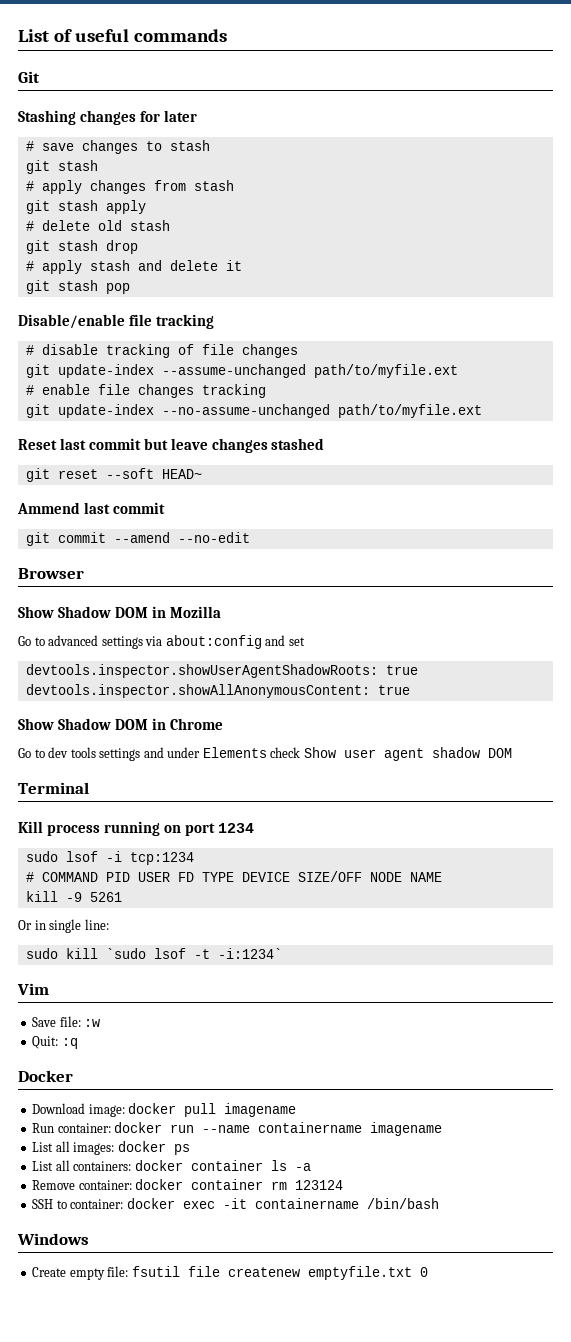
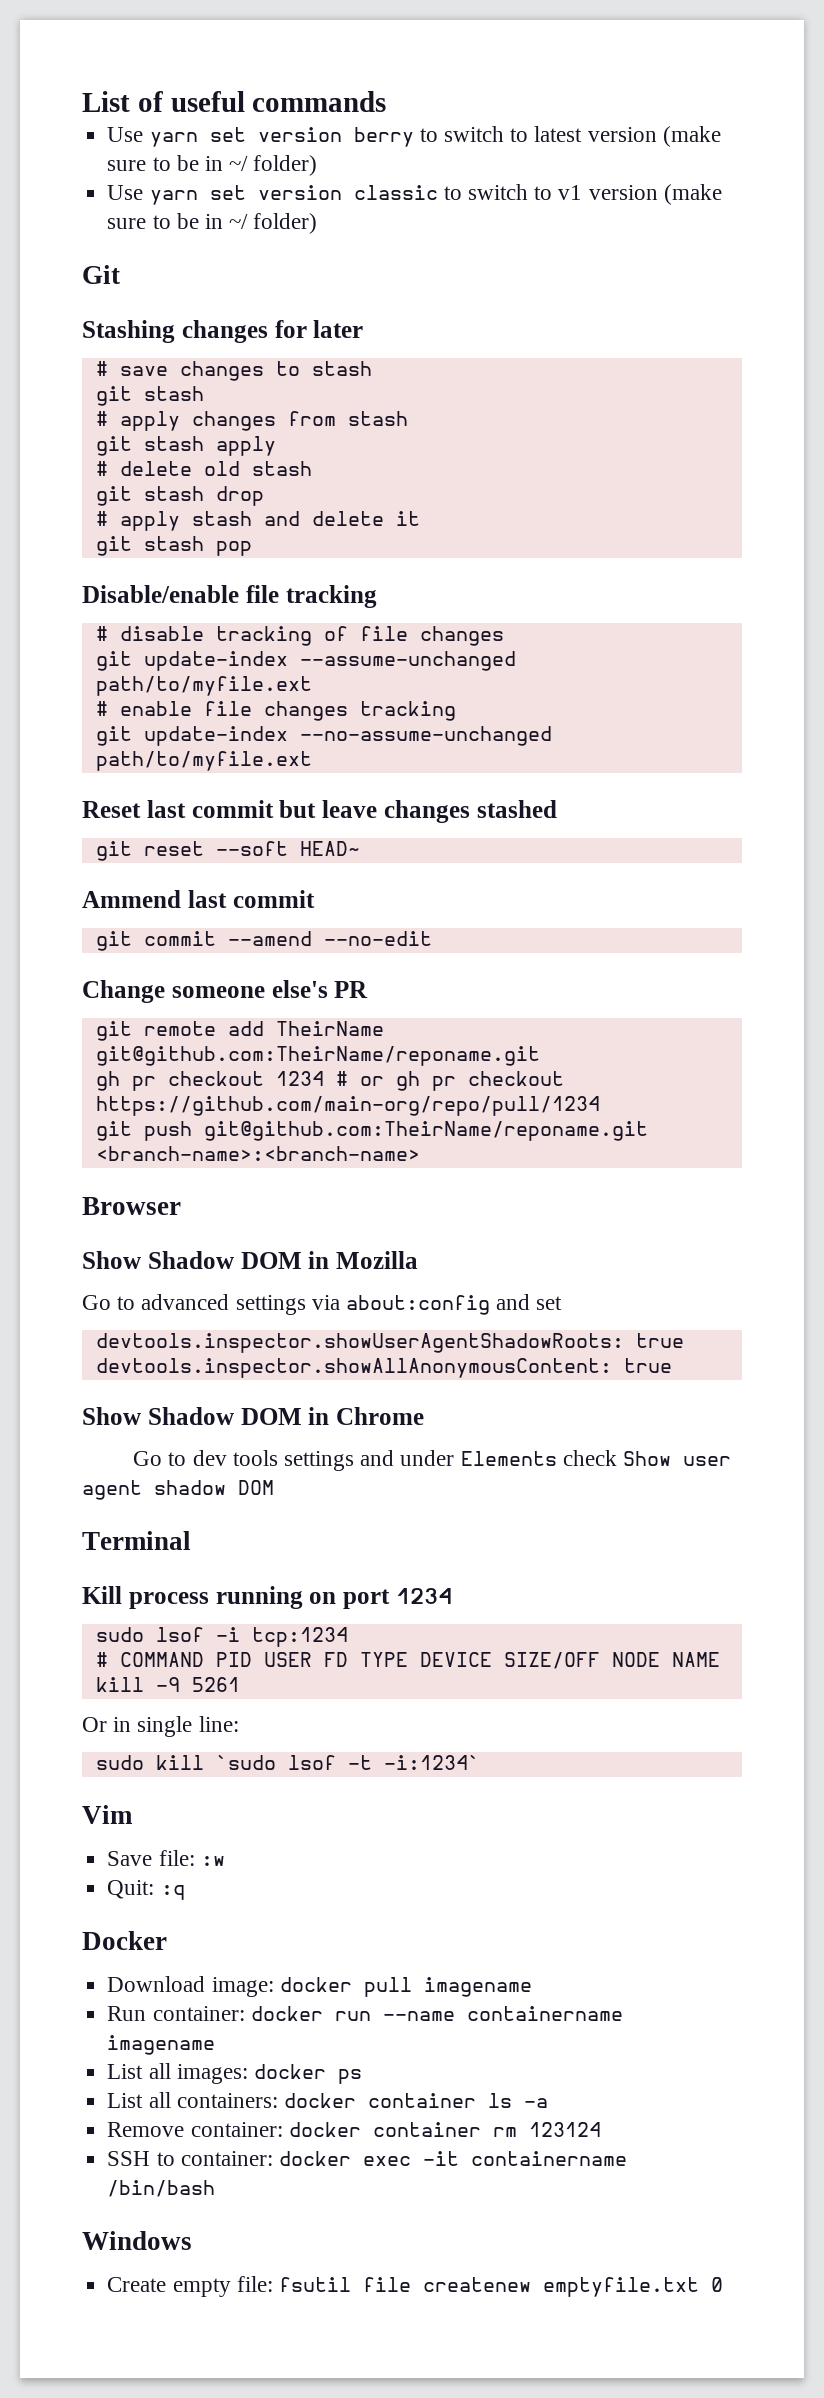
+ Use yarn set version berry to switch to latest version (make sure to be in ~/ folder)
+ Use yarn set version classic to switch to v1 version (make sure to be in ~/ folder)
+ Change someone else's PR
+ git remote add TheirName git@github.com:TheirName/reponame.git
+ gh pr checkout 1234 # or gh pr checkout https://github.com/main-org/repo/pull/1234
+ git push git@github.com:TheirName/reponame.git <branch-name>:<branch-name>

